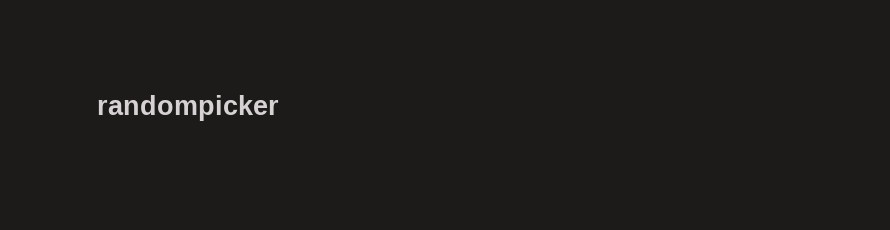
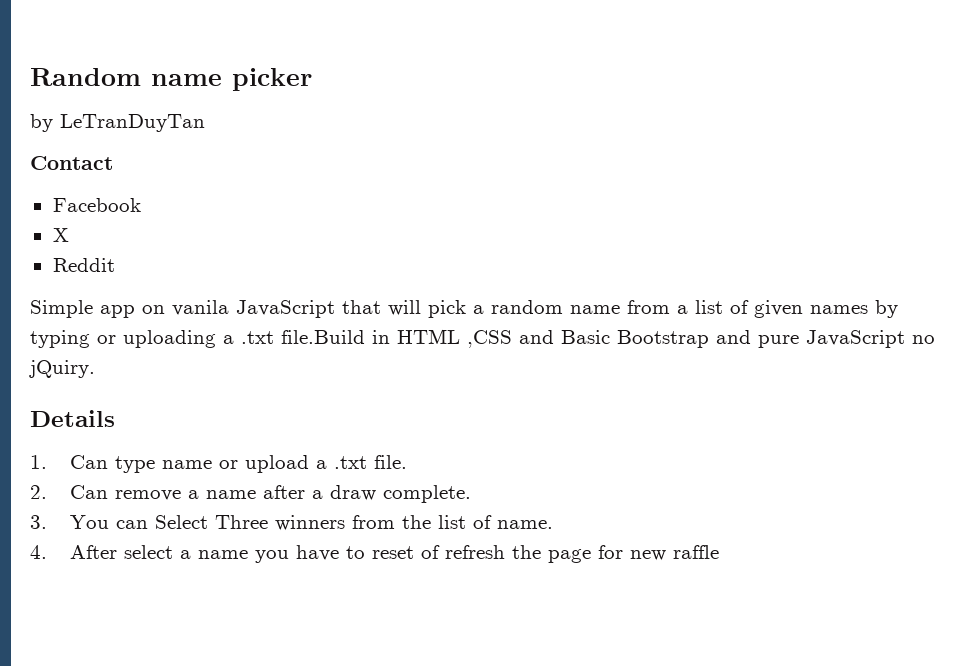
- randompicker
+ Random name picker
+ by LeTranDuyTan
+ Contact
+ Facebook
+ X
+ Reddit
+ Simple app on vanila JavaScript that will pick a random name from a list of given names by typing or uploading a .txt file.Build in HTML ,CSS and Basic Bootstrap and pure JavaScript no jQuiry.
+ Details
+ 1. Can type name or upload a .txt file.
+ 2. Can remove a name after a draw complete.
+ 3. You can Select Three winners from the list of name.
+ 4. After select a name you have to reset of refresh the page for new raffle

